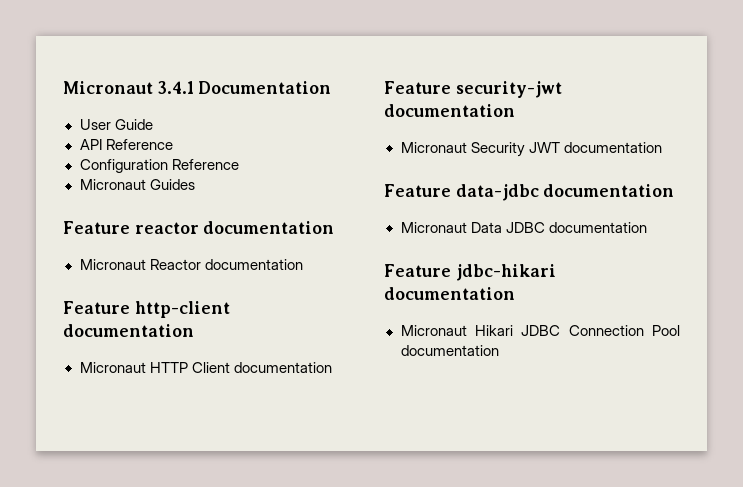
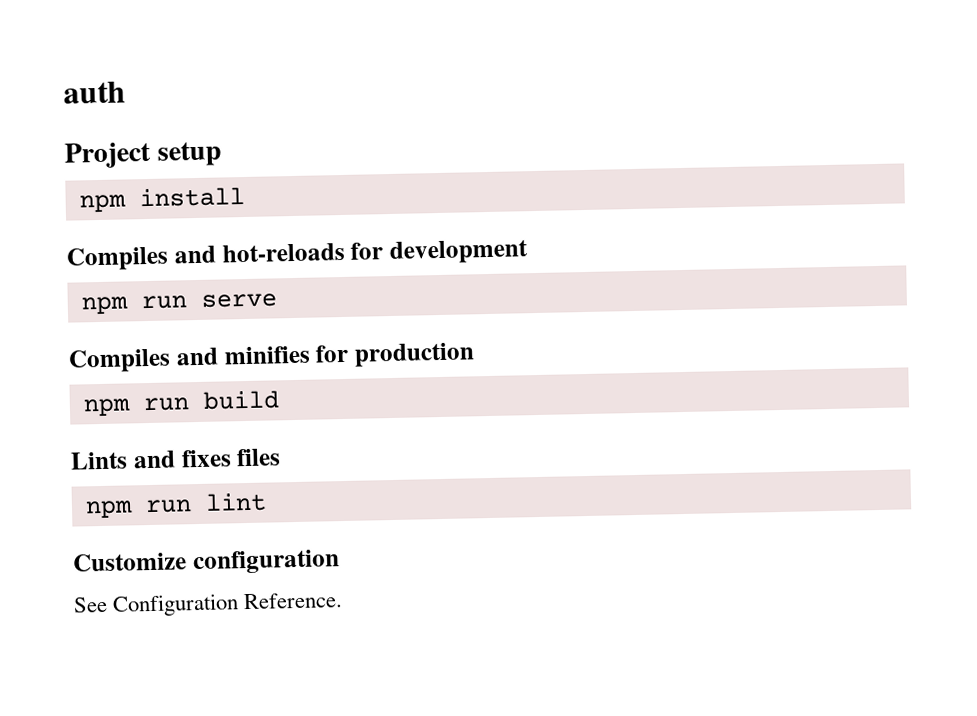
- Micronaut 3.4.1 Documentation
- User Guide
- API Reference
- Configuration Reference
- Micronaut Guides
- Feature reactor documentation
- Micronaut Reactor documentation
- Feature http-client documentation
- Micronaut HTTP Client documentation
- Feature security-jwt documentation
- Micronaut Security JWT documentation
- Feature data-jdbc documentation
- Micronaut Data JDBC documentation
- Feature jdbc-hikari documentation
- Micronaut Hikari JDBC Connection Pool documentation
+ auth
+ Project setup
+ npm install
+ Compiles and hot-reloads for development
+ npm run serve
+ Compiles and minifies for production
+ npm run build
+ Lints and fixes files
+ npm run lint
+ Customize configuration
+ See Configuration Reference.

